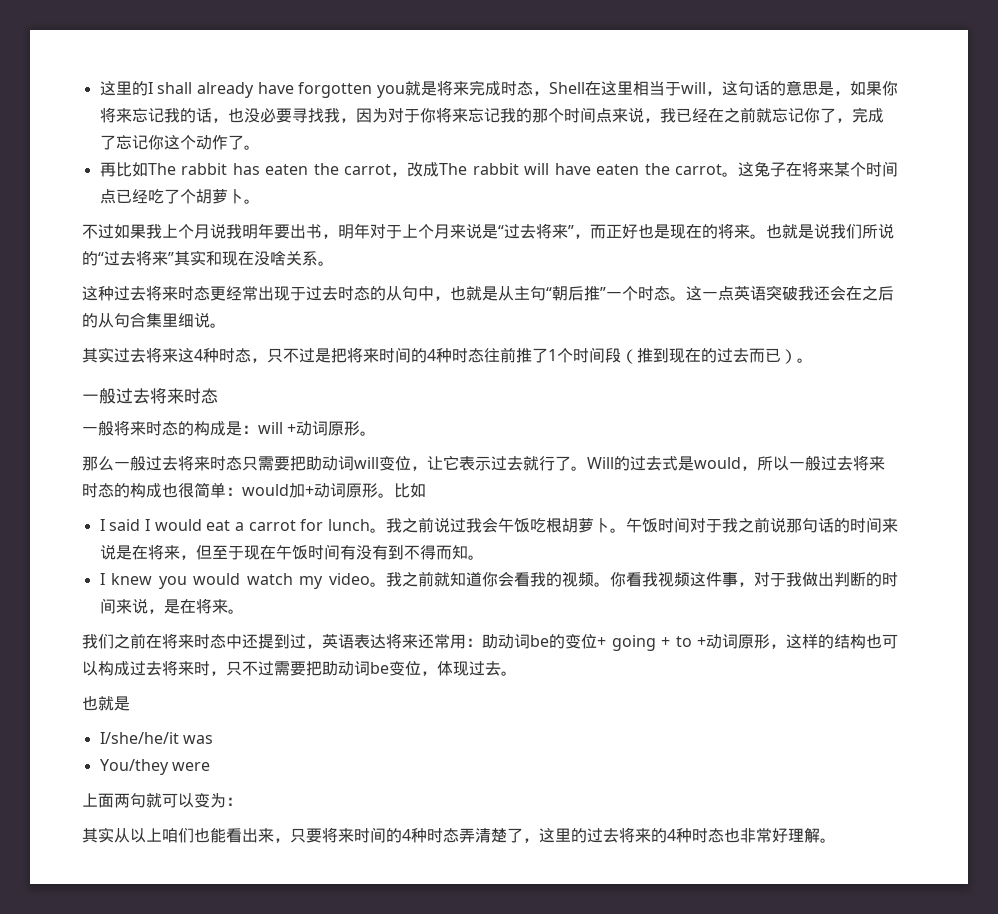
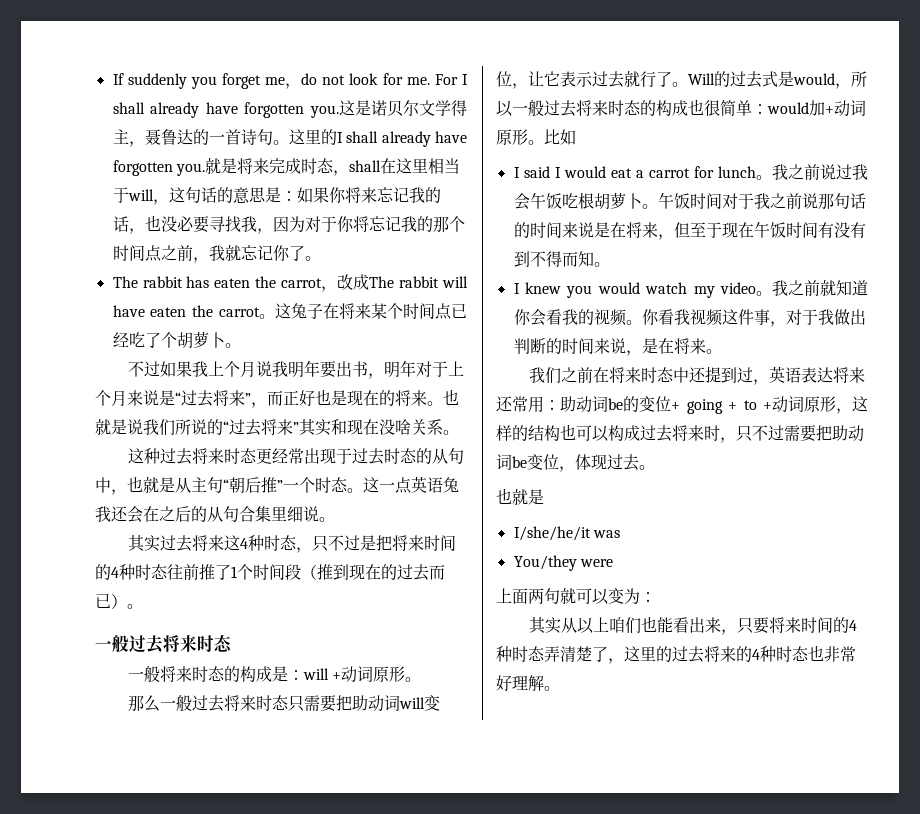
+ If suddenly you forget me，do not look for me. For I shall already have forgotten you.这是诺贝尔文学得主，聂鲁达的一首诗句。
- 这里的I shall already have forgotten you就是将来完成时态，Shell在这里相当于will，这句话的意思是，如果你将来忘记我的话，也没必要寻找我，因为对于你将来忘记我的那个时间点来说，我已经在之前就忘记你了，完成了忘记你这个动作了。
+ 这里的I shall already have forgotten you.就是将来完成时态，shall在这里相当于will，这句话的意思是：如果你将来忘记我的话，也没必要寻找我，因为对于你将忘记我的那个时间点之前，我就忘记你了。
- 再比如The rabbit has eaten the carrot，改成The rabbit will have eaten the carrot。
+ The rabbit has eaten the carrot，改成The rabbit will have eaten the carrot。
- 这一点英语突破我还会在之后的从句合集里细说。
+ 这一点英语兔我还会在之后的从句合集里细说。

